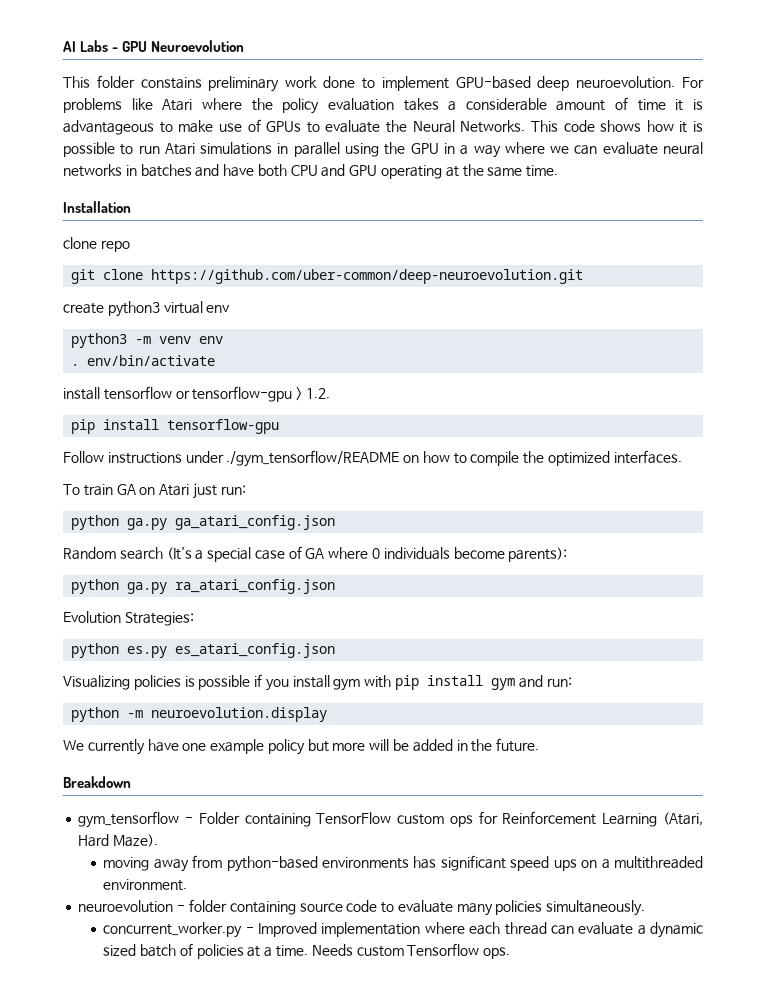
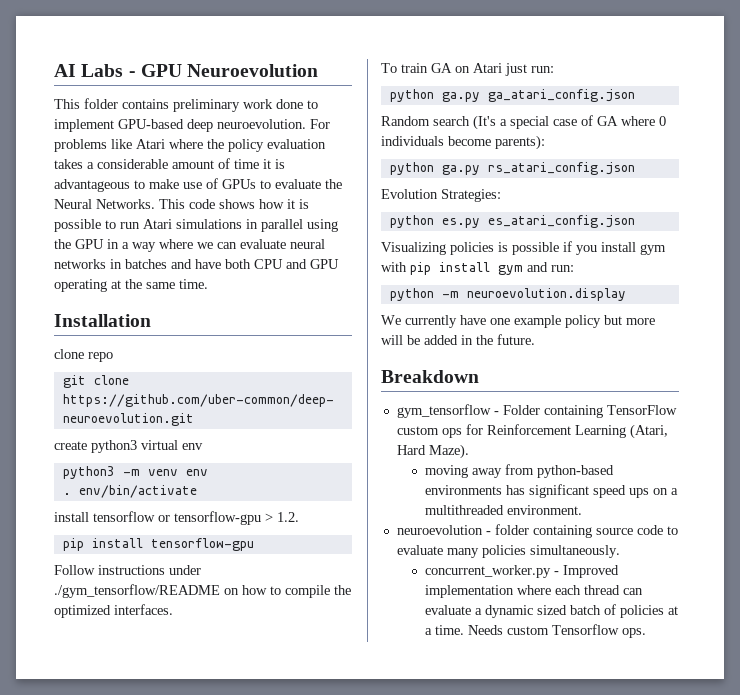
- This folder constains preliminary work done to implement GPU-based deep neuroevolution.
+ This folder contains preliminary work done to implement GPU-based deep neuroevolution.
- python ga.py ra_atari_config.json
+ python ga.py rs_atari_config.json

